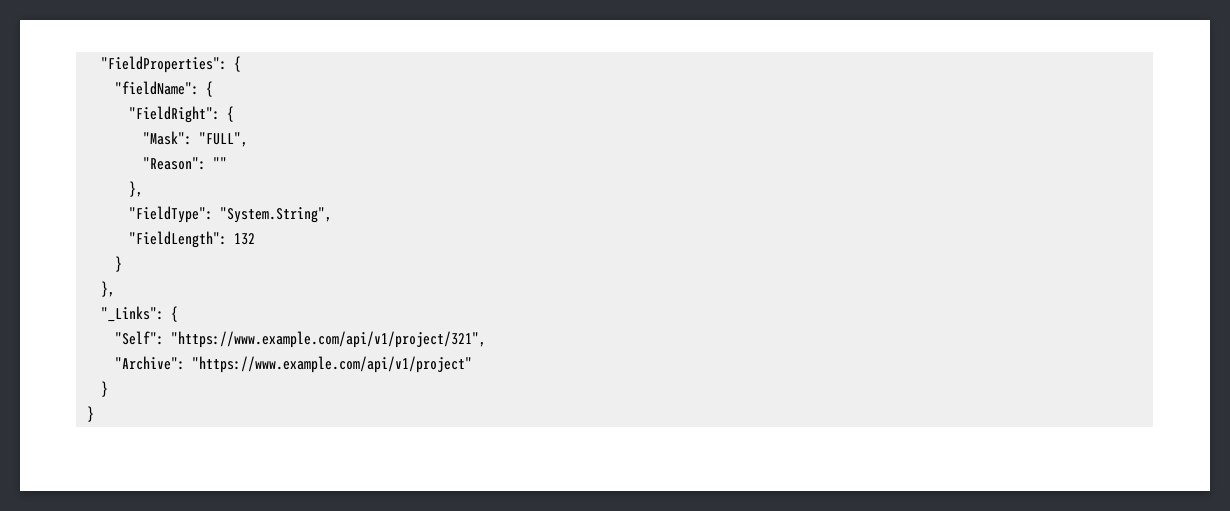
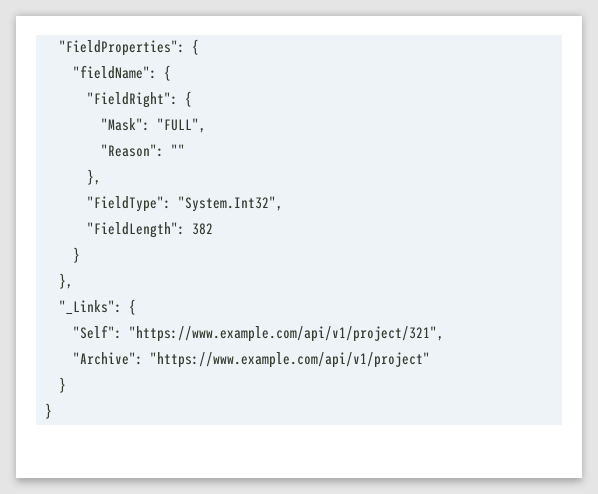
- "FieldType": "System.String",
+ "FieldType": "System.Int32",
- "FieldLength": 132
+ "FieldLength": 382

